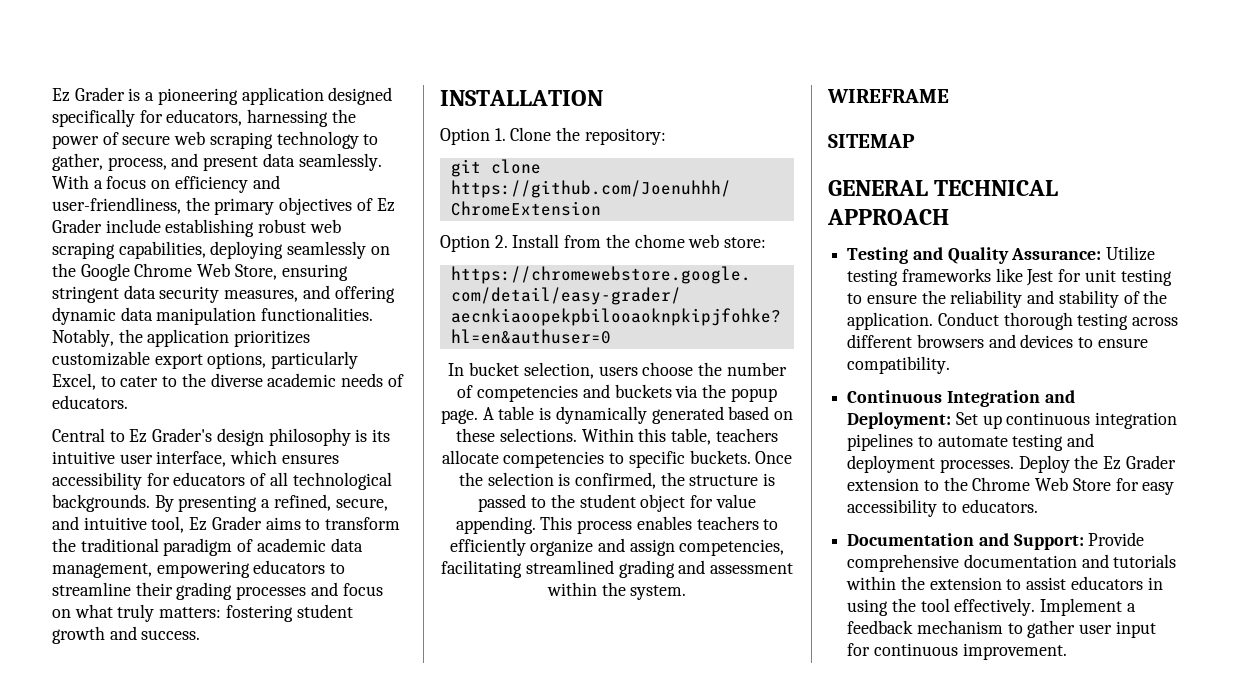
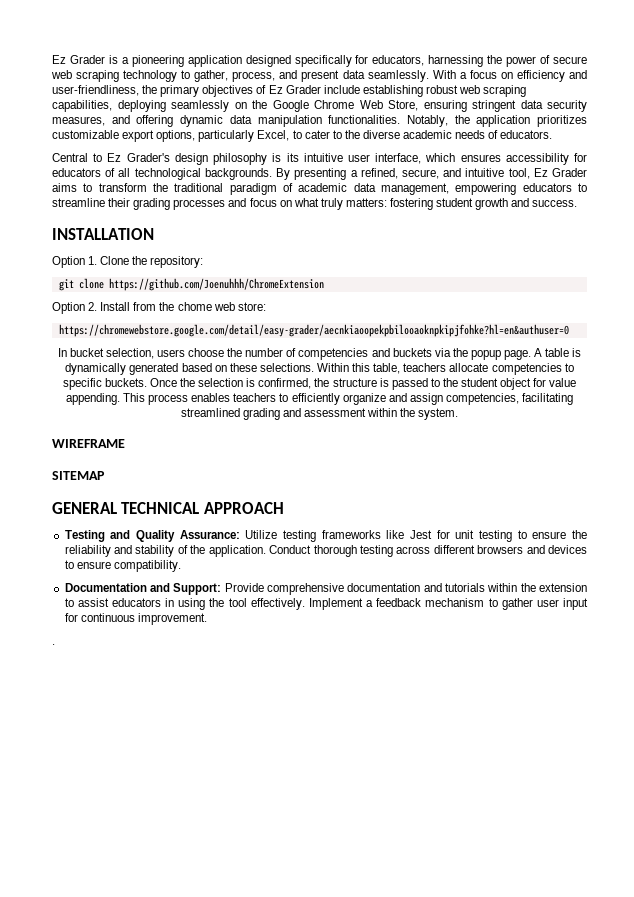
- Continuous Integration and Deployment: Set up continuous integration pipelines to automate testing and deployment processes. Deploy the Ez Grader extension to the Chrome Web Store for easy accessibility to educators.
+ .

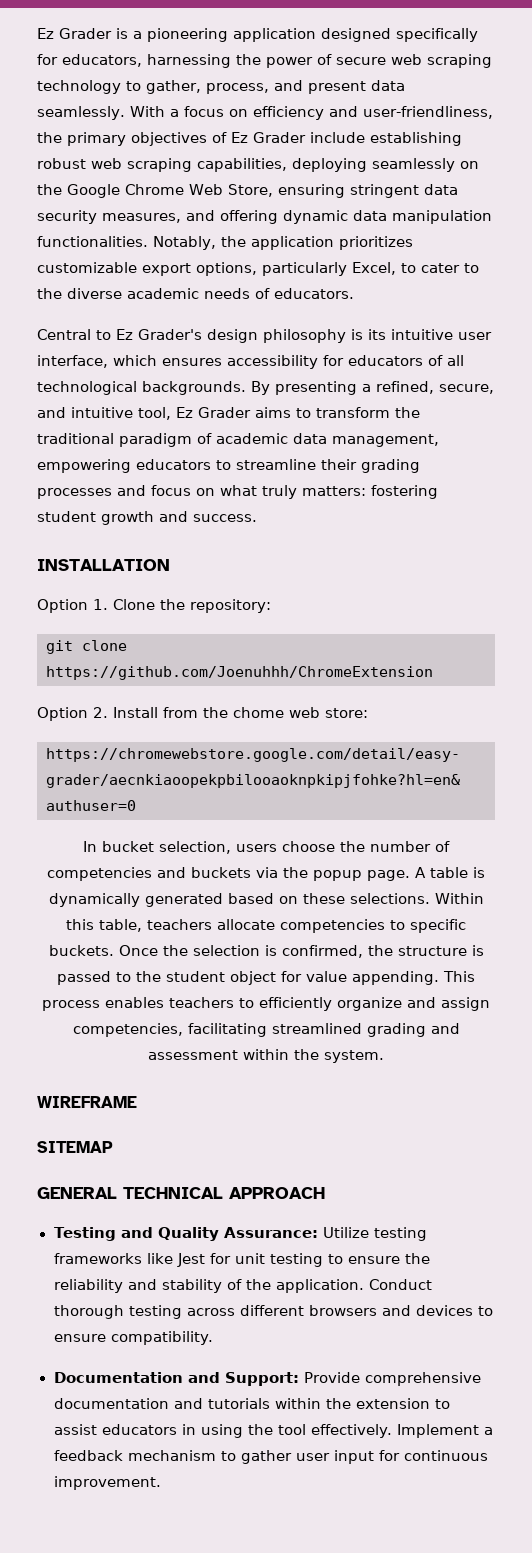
- .

